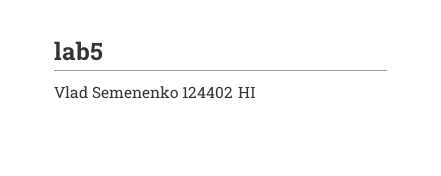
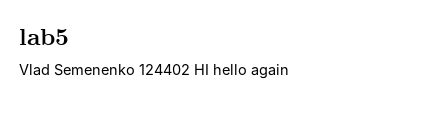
- Vlad Semenenko 124402 HI
+ Vlad Semenenko 124402 HI hello again

